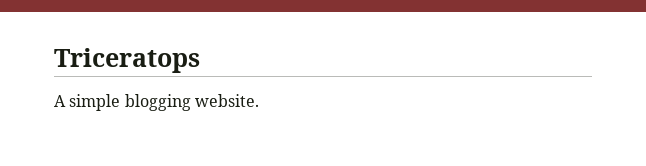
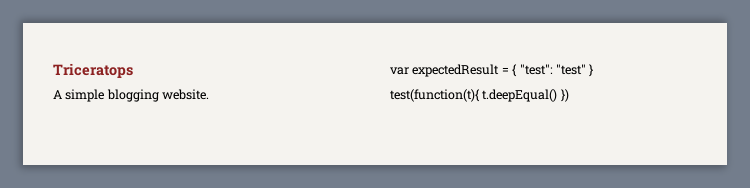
+ var expectedResult = { "test": "test" }
+ test(function(t){ t.deepEqual() })

